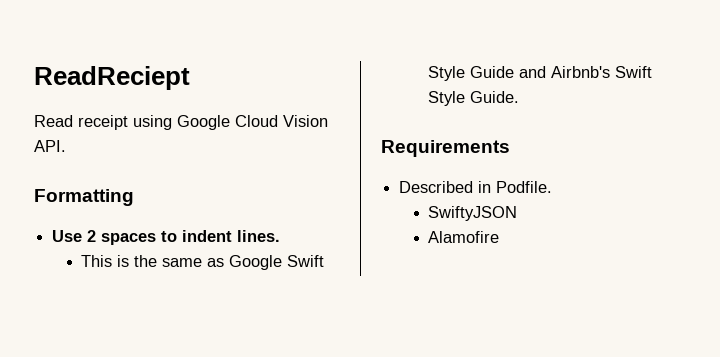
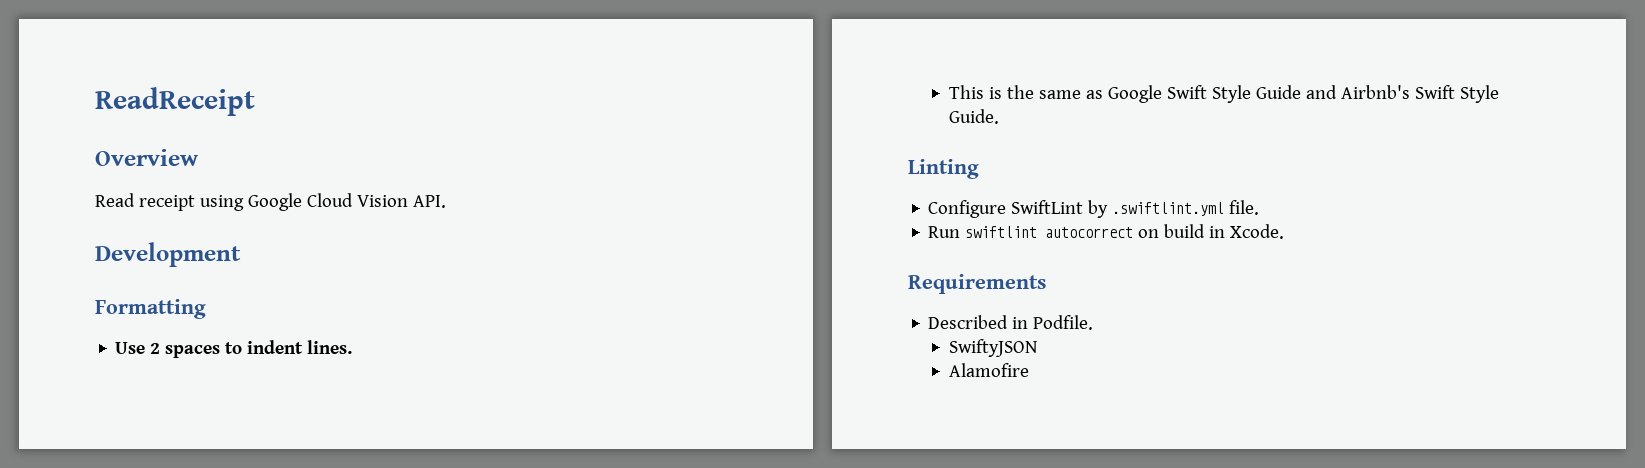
- ReadReciept
+ ReadReceipt
+ Overview
+ Development
+ Linting
+ Configure SwiftLint by .swiftlint.yml file.
+ Run swiftlint autocorrect on build in Xcode.

